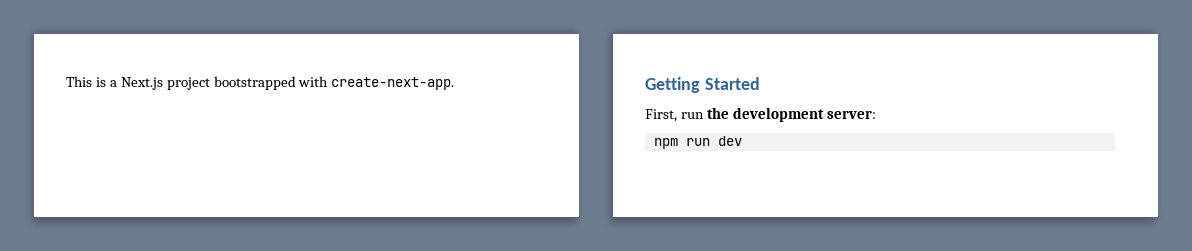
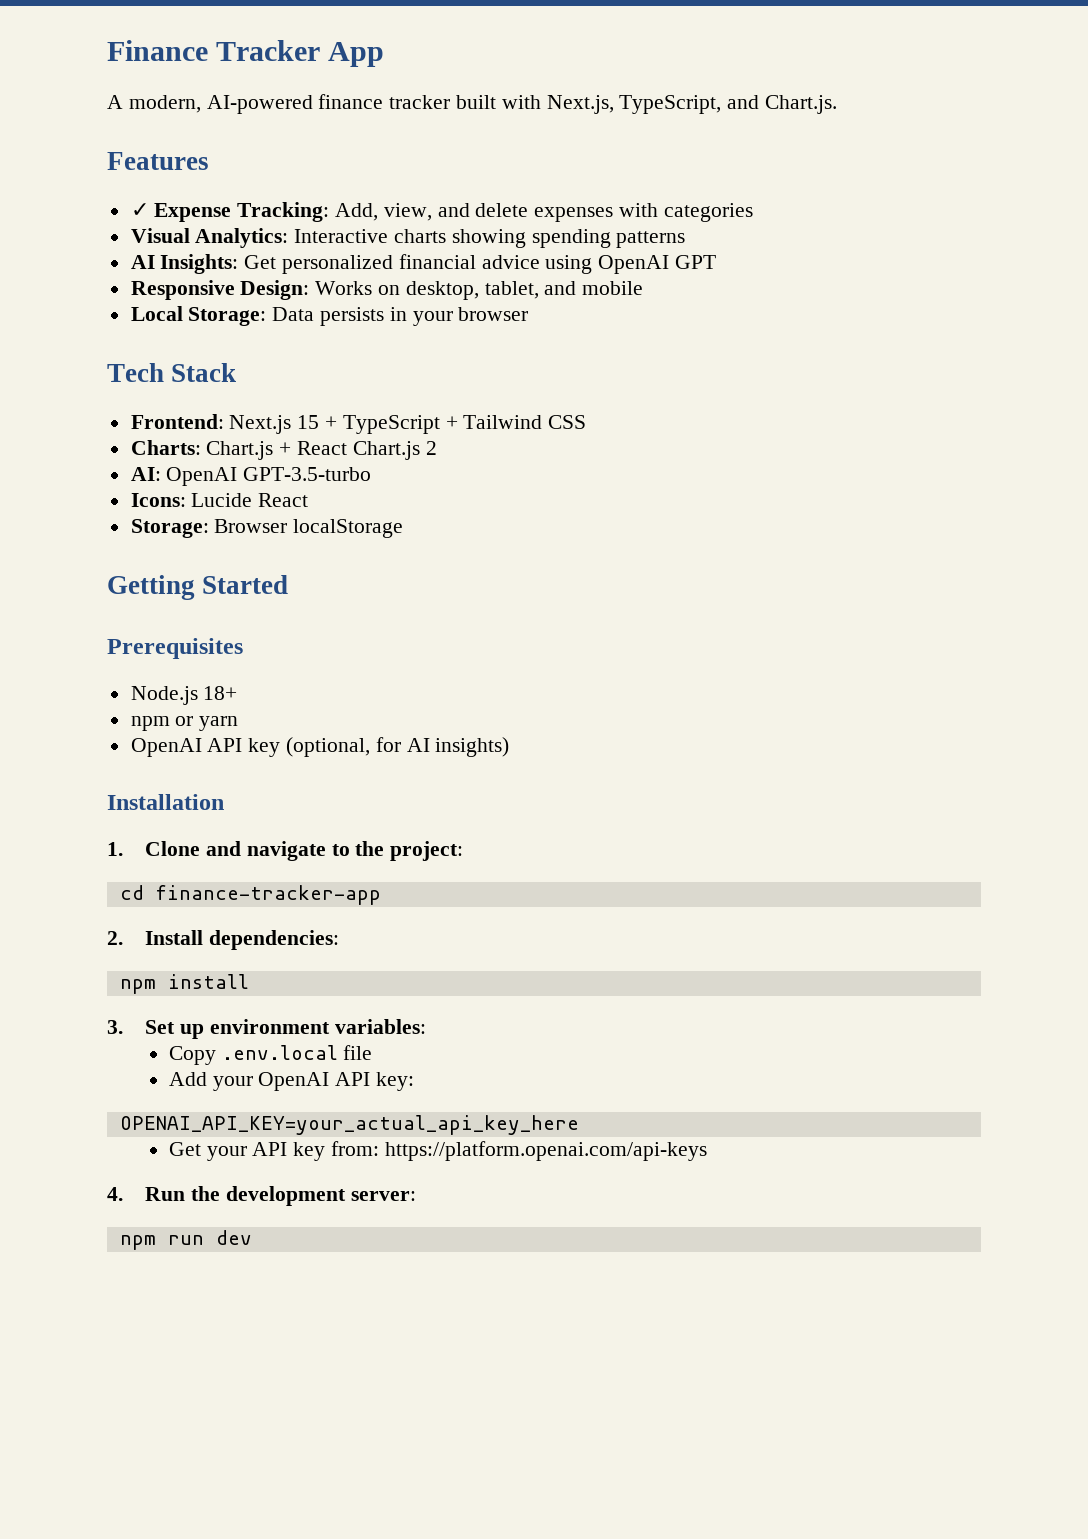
- This is a Next.js project bootstrapped with create-next-app.
+ Finance Tracker App
+ A modern, AI-powered finance tracker built with Next.js, TypeScript, and Chart.js.
+ Features
+ ✓ Expense Tracking: Add, view, and delete expenses with categories
+ Visual Analytics: Interactive charts showing spending patterns
+ AI Insights: Get personalized financial advice using OpenAI GPT
+ Responsive Design: Works on desktop, tablet, and mobile
+ Local Storage: Data persists in your browser
+ Tech Stack
+ Frontend: Next.js 15 + TypeScript + Tailwind CSS
+ Charts: Chart.js + React Chart.js 2
+ AI: OpenAI GPT-3.5-turbo
+ Icons: Lucide React
+ Storage: Browser localStorage
  Getting Started
- First, run the development server:
+ Prerequisites
+ Node.js 18+
+ npm or yarn
+ OpenAI API key (optional, for AI insights)
+ Installation
+ 1. Clone and navigate to the project:
+ cd finance-tracker-app
+ 2. Install dependencies:
+ npm install
+ 3. Set up environment variables:
+ Copy .env.local file
+ Add your OpenAI API key:
+ OPENAI_API_KEY=your_actual_api_key_here
+ Get your API key from: https://platform.openai.com/api-keys
+ 4. Run the development server:

